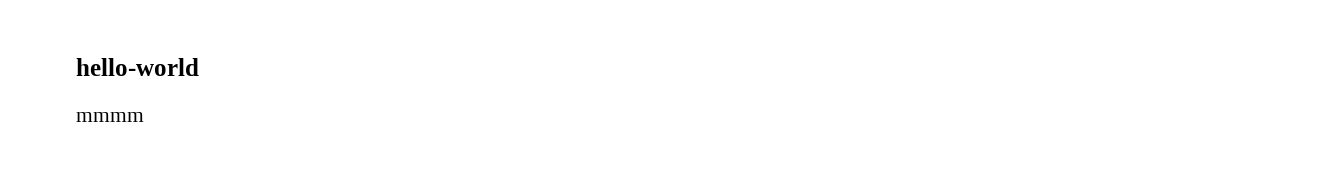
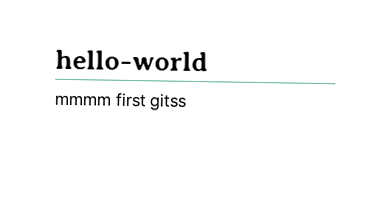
- mmmm
+ mmmm first gitss

